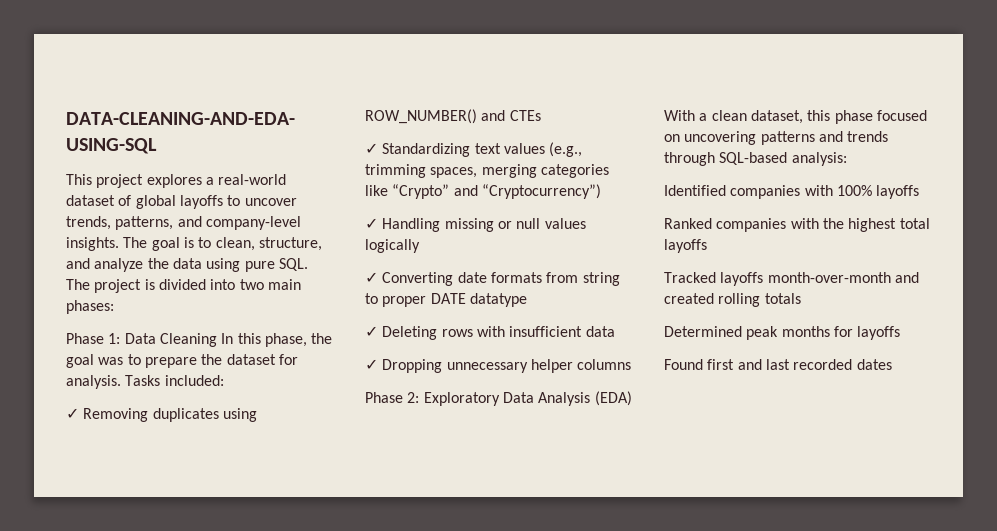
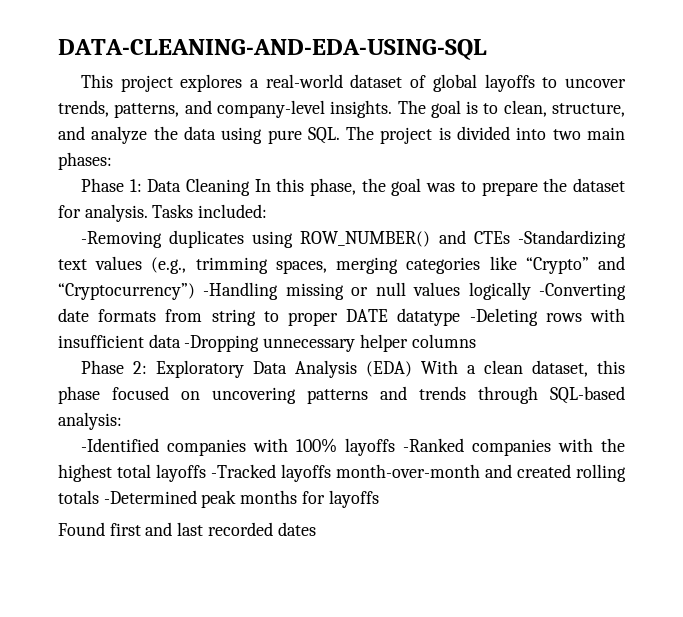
- ✓ Removing duplicates using ROW_NUMBER() and CTEs
- ✓ Standardizing text values (e.g., trimming spaces, merging categories like “Crypto” and “Cryptocurrency”)
- ✓ Handling missing or null values logically
- ✓ Converting date formats from string to proper DATE datatype
- ✓ Deleting rows with insufficient data
- ✓ Dropping unnecessary helper columns
+ -Removing duplicates using ROW_NUMBER() and CTEs -Standardizing text values (e.g., trimming spaces, merging categories like “Crypto” and “Cryptocurrency”) -Handling missing or null values logically -Converting date formats from string to proper DATE datatype -Deleting rows with insufficient data -Dropping unnecessary helper columns
- Identified companies with 100% layoffs
- Ranked companies with the highest total layoffs
- Tracked layoffs month-over-month and created rolling totals
- Determined peak months for layoffs
+ -Identified companies with 100% layoffs -Ranked companies with the highest total layoffs -Tracked layoffs month-over-month and created rolling totals -Determined peak months for layoffs

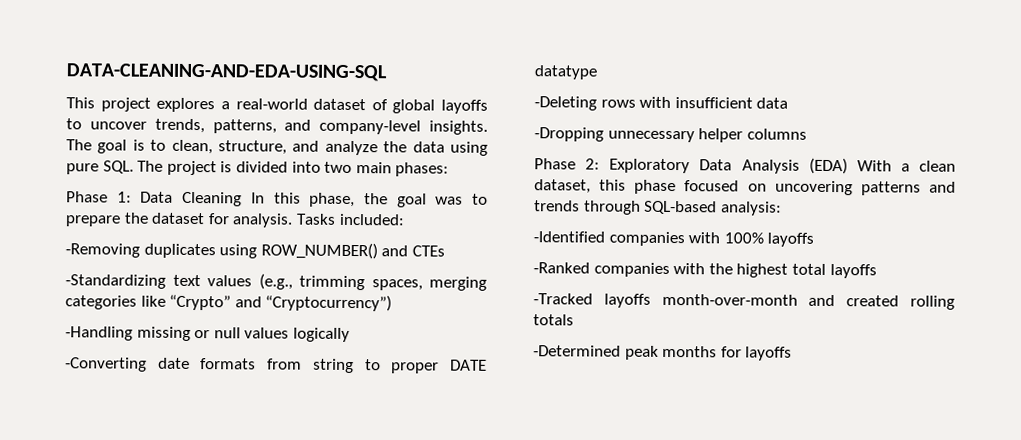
- -Removing duplicates using ROW_NUMBER() and CTEs -Standardizing text values (e.g., trimming spaces, merging categories like “Crypto” and “Cryptocurrency”) -Handling missing or null values logically -Converting date formats from string to proper DATE datatype -Deleting rows with insufficient data -Dropping unnecessary helper columns
+ -Removing duplicates using ROW_NUMBER() and CTEs
+ -Standardizing text values (e.g., trimming spaces, merging categories like “Crypto” and “Cryptocurrency”)
+ -Handling missing or null values logically
+ -Converting date formats from string to proper DATE datatype
+ -Deleting rows with insufficient data
+ -Dropping unnecessary helper columns
- -Identified companies with 100% layoffs -Ranked companies with the highest total layoffs -Tracked layoffs month-over-month and created rolling totals -Determined peak months for layoffs
+ -Identified companies with 100% layoffs
+ -Ranked companies with the highest total layoffs
+ -Tracked layoffs month-over-month and created rolling totals
+ -Determined peak months for layoffs
- Found first and last recorded dates

